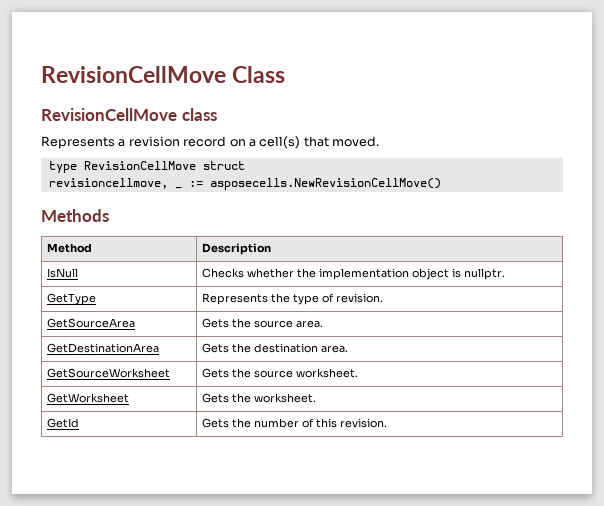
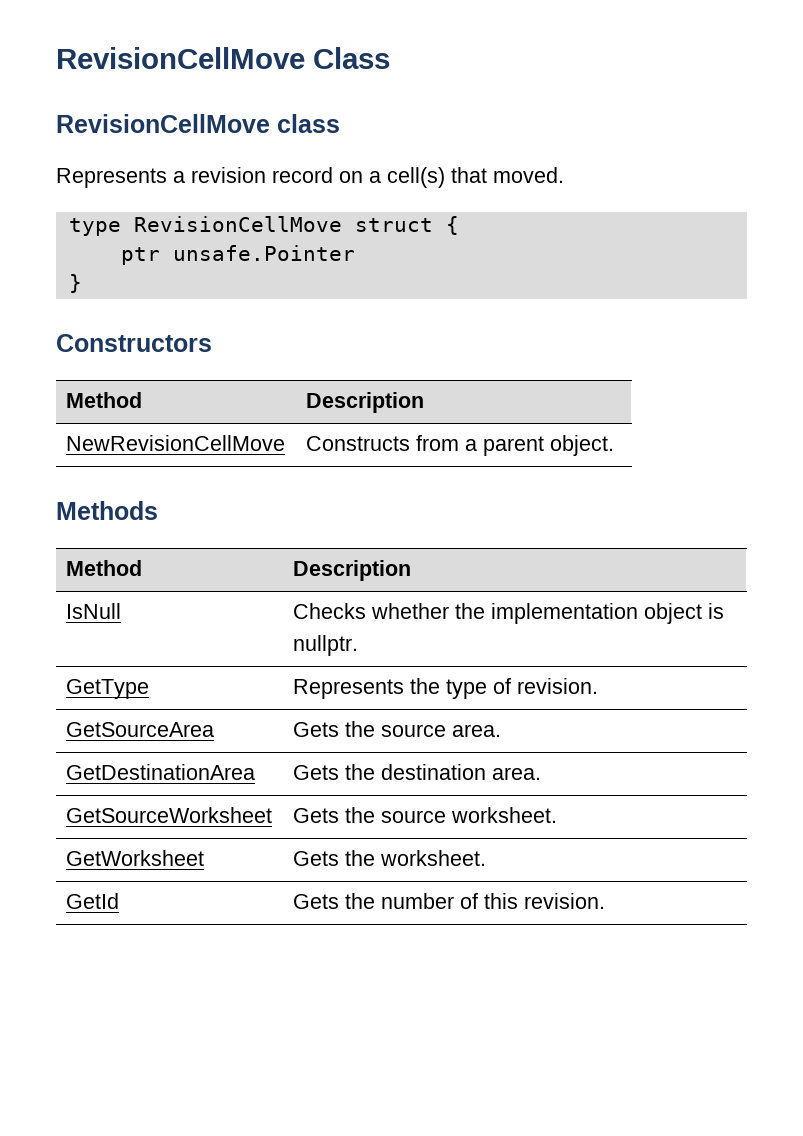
- type RevisionCellMove struct
- revisioncellmove, _ := asposecells.NewRevisionCellMove()
+ type RevisionCellMove struct {
+ ptr unsafe.Pointer
+ }
+ Constructors
+ Method | Description
+ NewRevisionCellMove | Constructs from a parent object.

